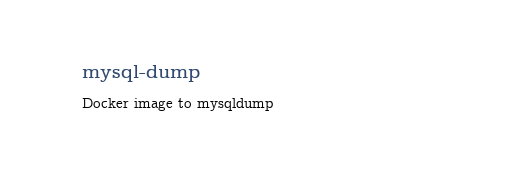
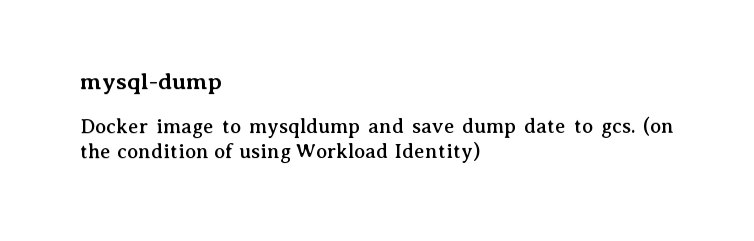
- Docker image to mysqldump
+ Docker image to mysqldump and save dump date to gcs. (on the condition of using Workload Identity)

